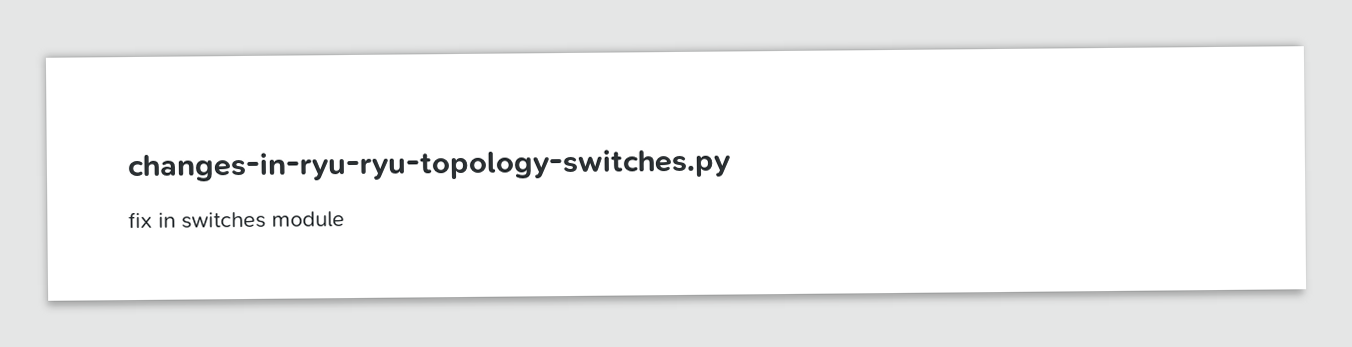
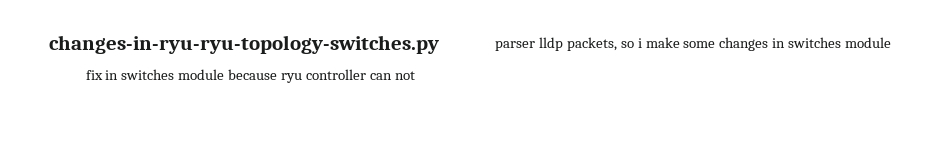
- fix in switches module
+ fix in switches module because ryu controller can not parser lldp packets, so i make some changes in switches module

